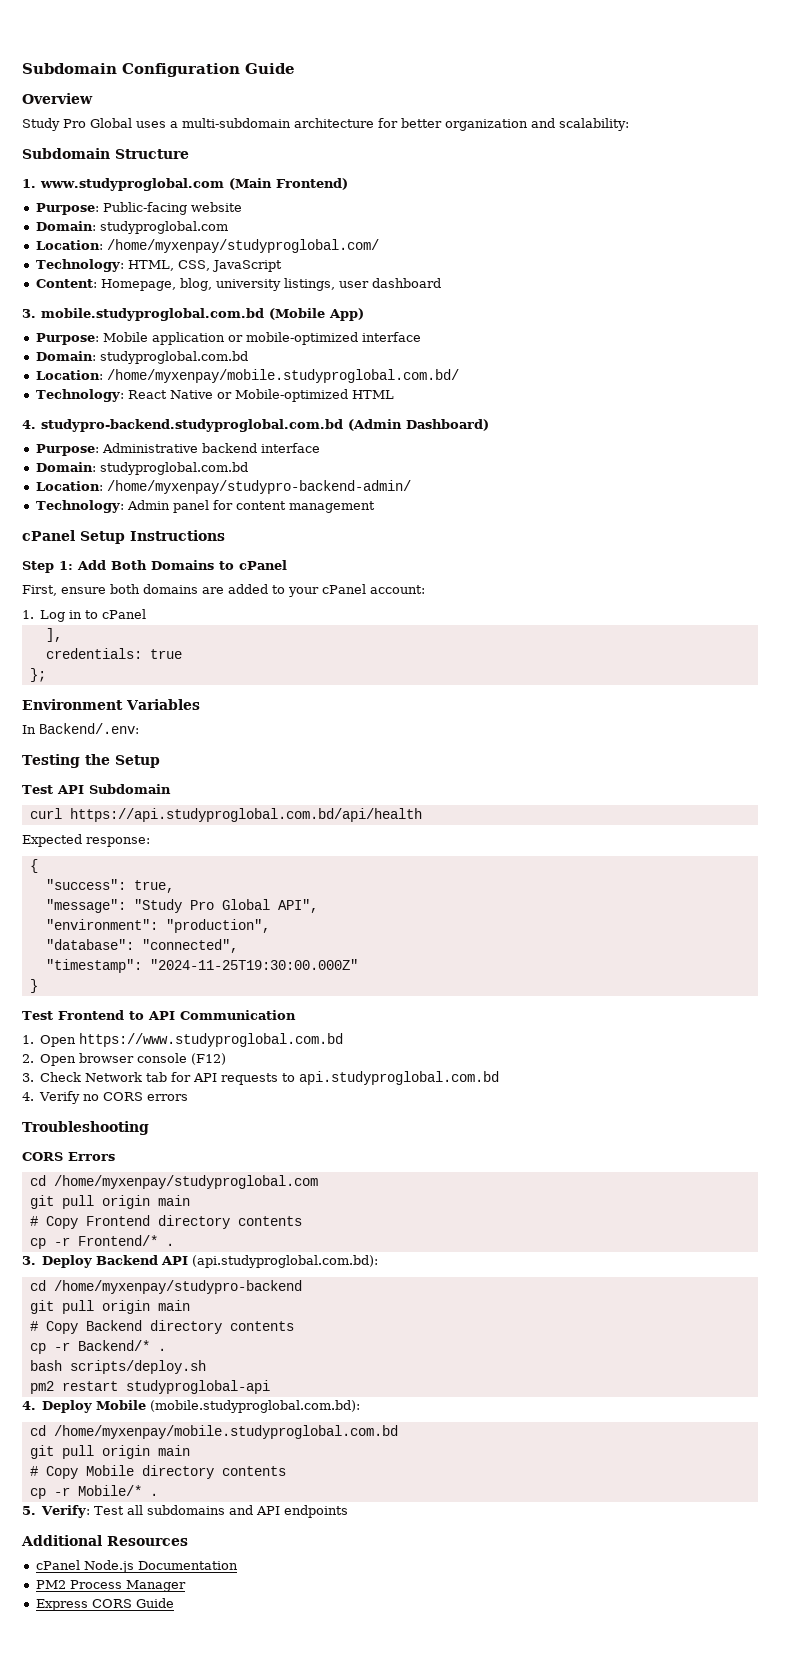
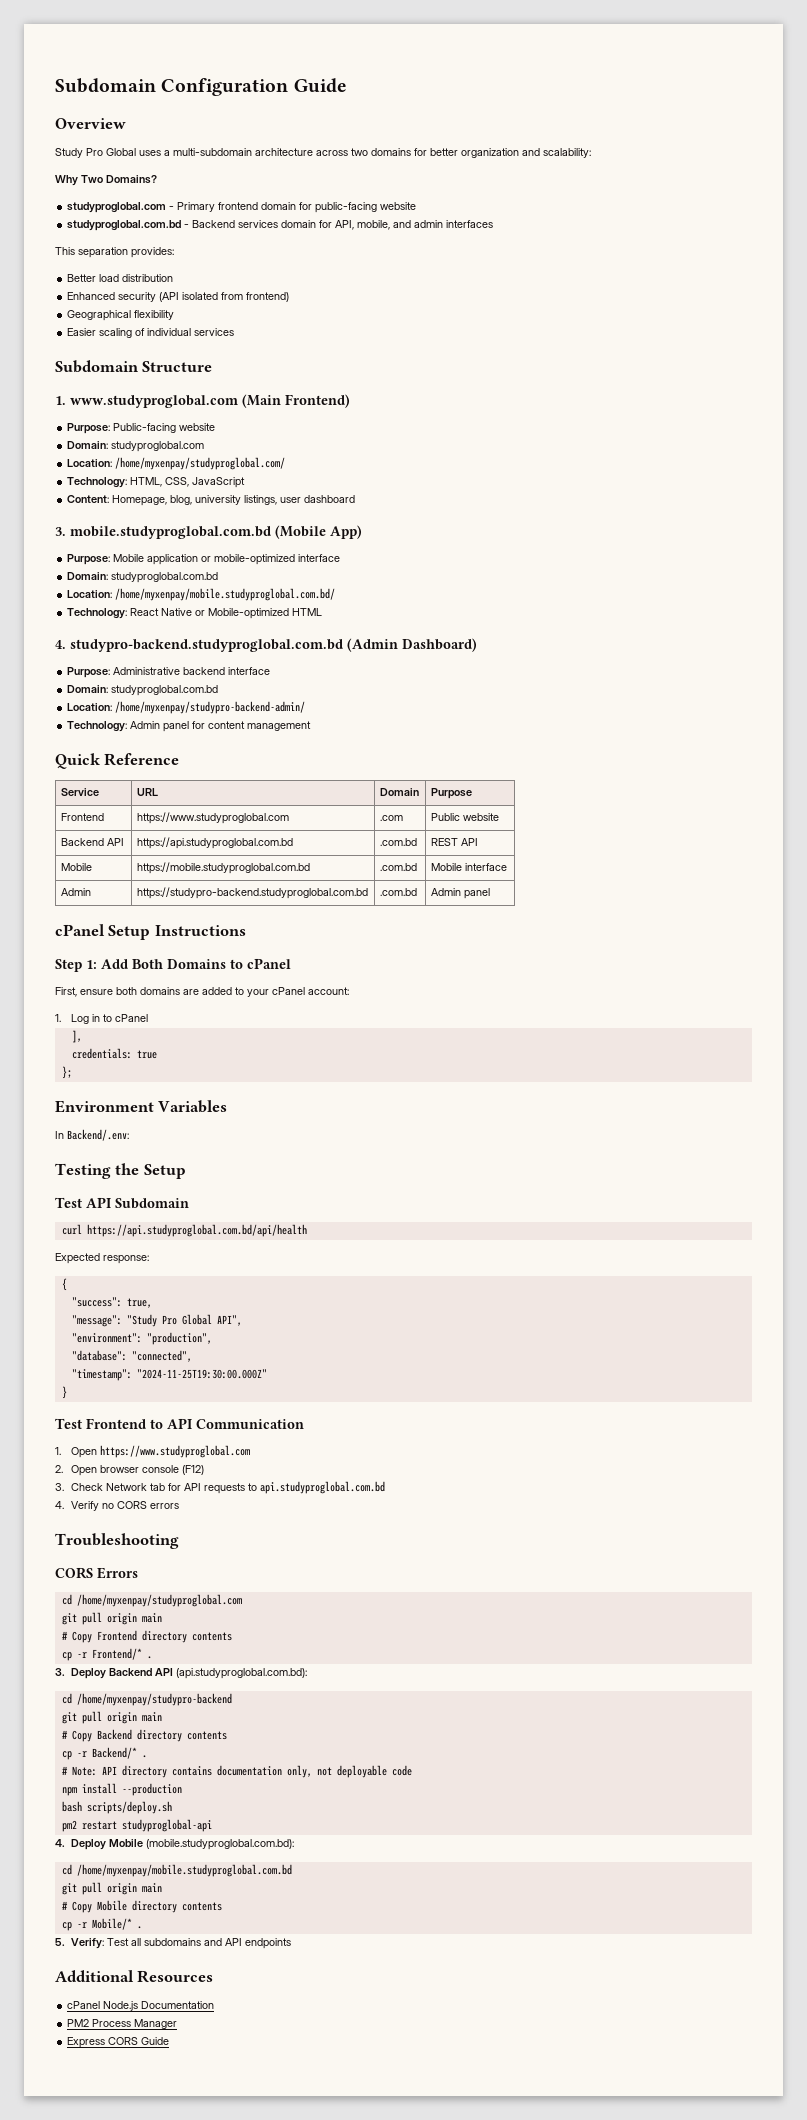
- Study Pro Global uses a multi-subdomain architecture for better organization and scalability:
+ Study Pro Global uses a multi-subdomain architecture across two domains for better organization and scalability:
+ Why Two Domains?
+ studyproglobal.com - Primary frontend domain for public-facing website
+ studyproglobal.com.bd - Backend services domain for API, mobile, and admin interfaces
+ This separation provides:
+ Better load distribution
+ Enhanced security (API isolated from frontend)
+ Geographical flexibility
+ Easier scaling of individual services
+ Quick Reference
+ Service | URL | Domain | Purpose
+ Frontend | https://www.studyproglobal.com | .com | Public website
+ Backend API | https://api.studyproglobal.com.bd | .com.bd | REST API
+ Mobile | https://mobile.studyproglobal.com.bd | .com.bd | Mobile interface
+ Admin | https://studypro-backend.studyproglobal.com.bd | .com.bd | Admin panel
- 1. Open https://www.studyproglobal.com.bd
+ 1. Open https://www.studyproglobal.com
+ # Note: API directory contains documentation only, not deployable code
+ npm install --production

